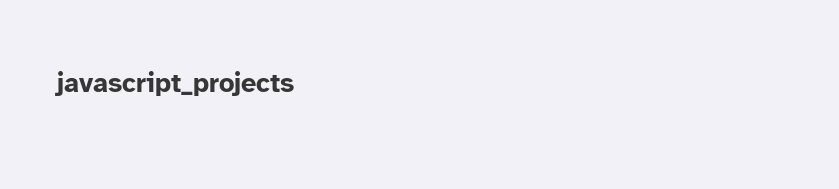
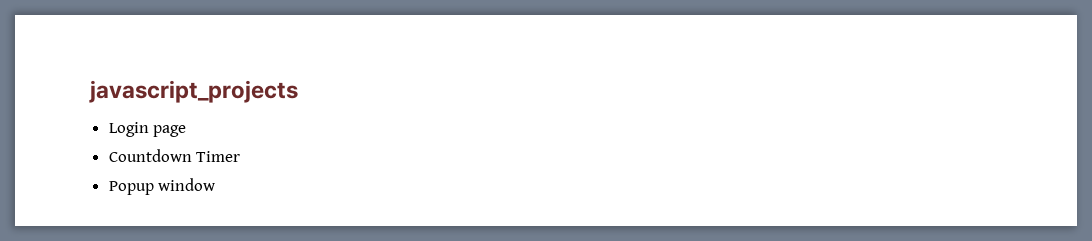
+ Login page
+ Countdown Timer
+ Popup window

